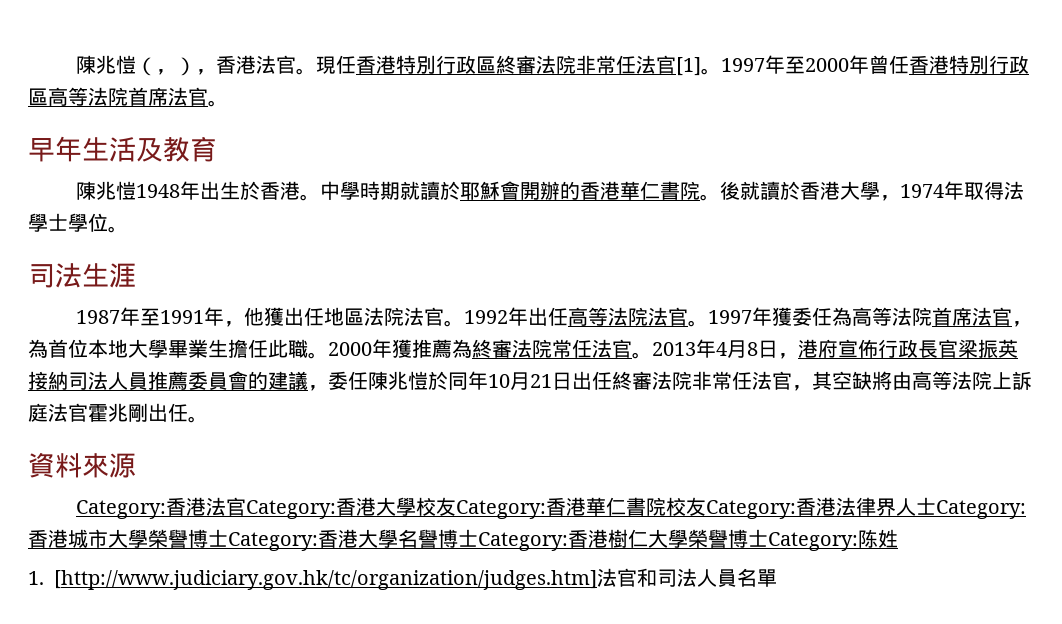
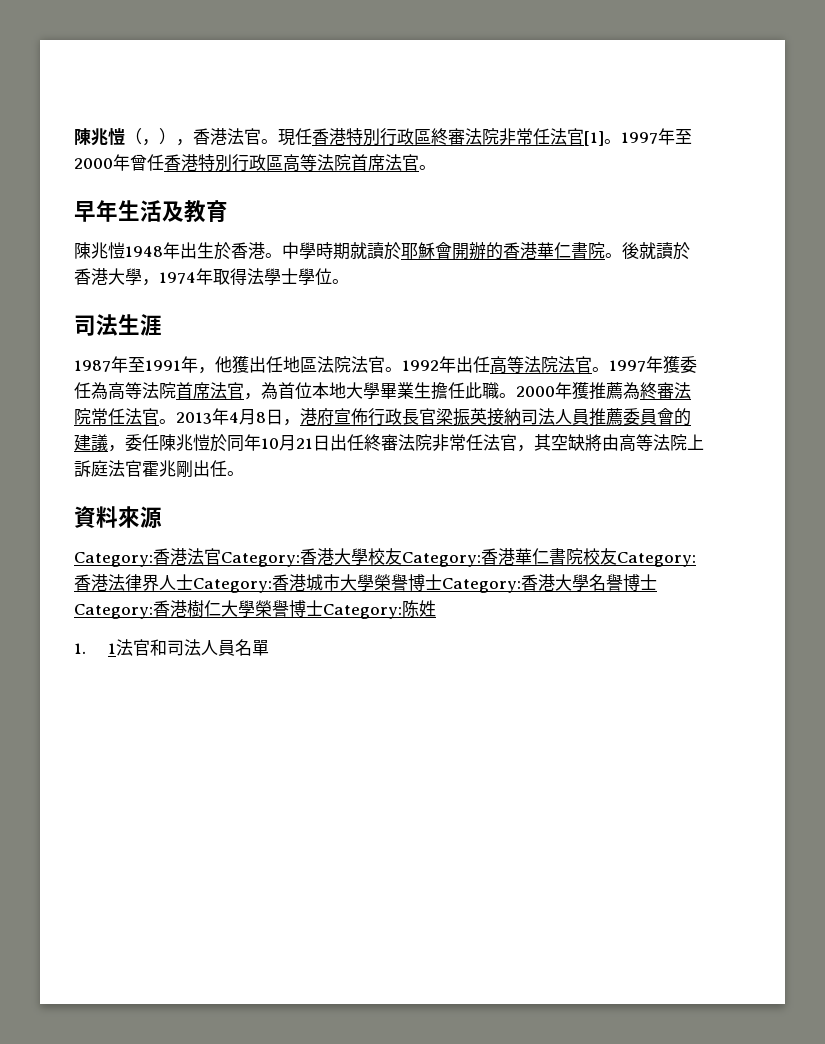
- 1. [http://www.judiciary.gov.hk/tc/organization/judges.htm]法官和司法人員名單
+ 1. 1法官和司法人員名單

